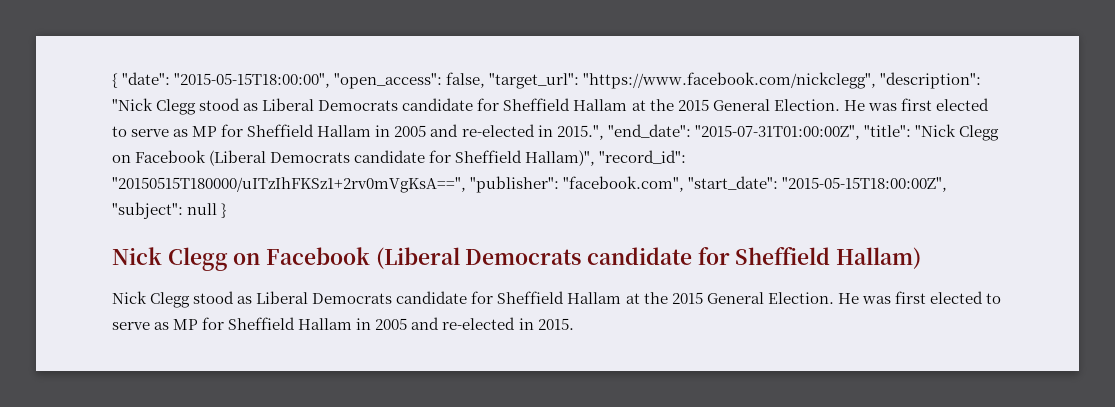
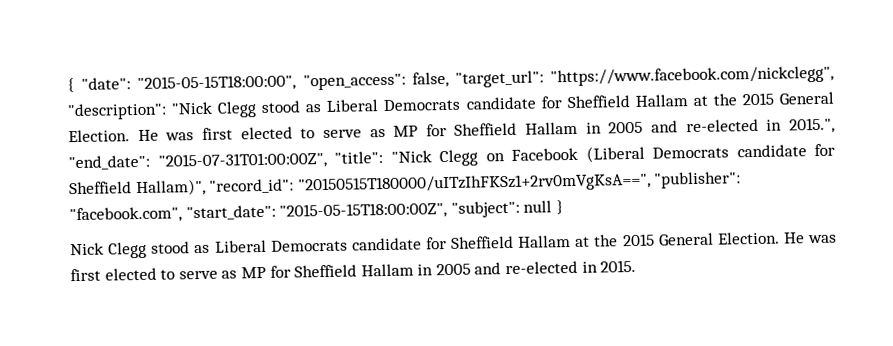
- Nick Clegg on Facebook (Liberal Democrats candidate for Sheffield Hallam)

